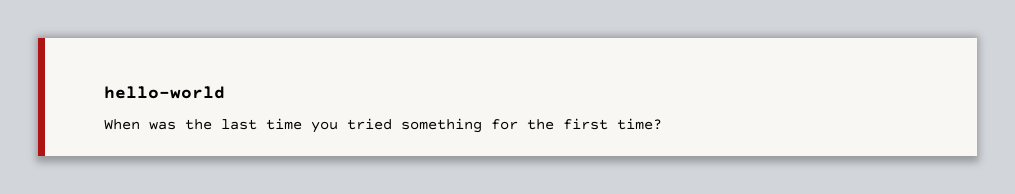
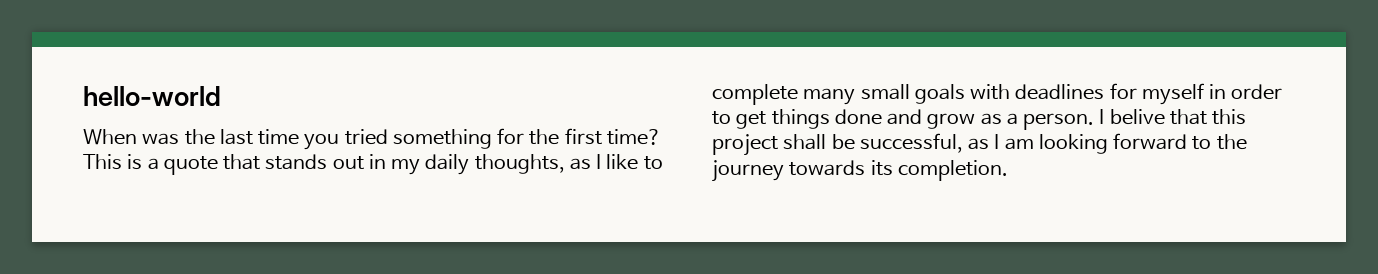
+ This is a quote that stands out in my daily thoughts, as I like to complete many small goals with deadlines for myself in order to get things done and grow as a person. I belive that this project shall be successful, as I am looking forward to the journey towards its completion.

